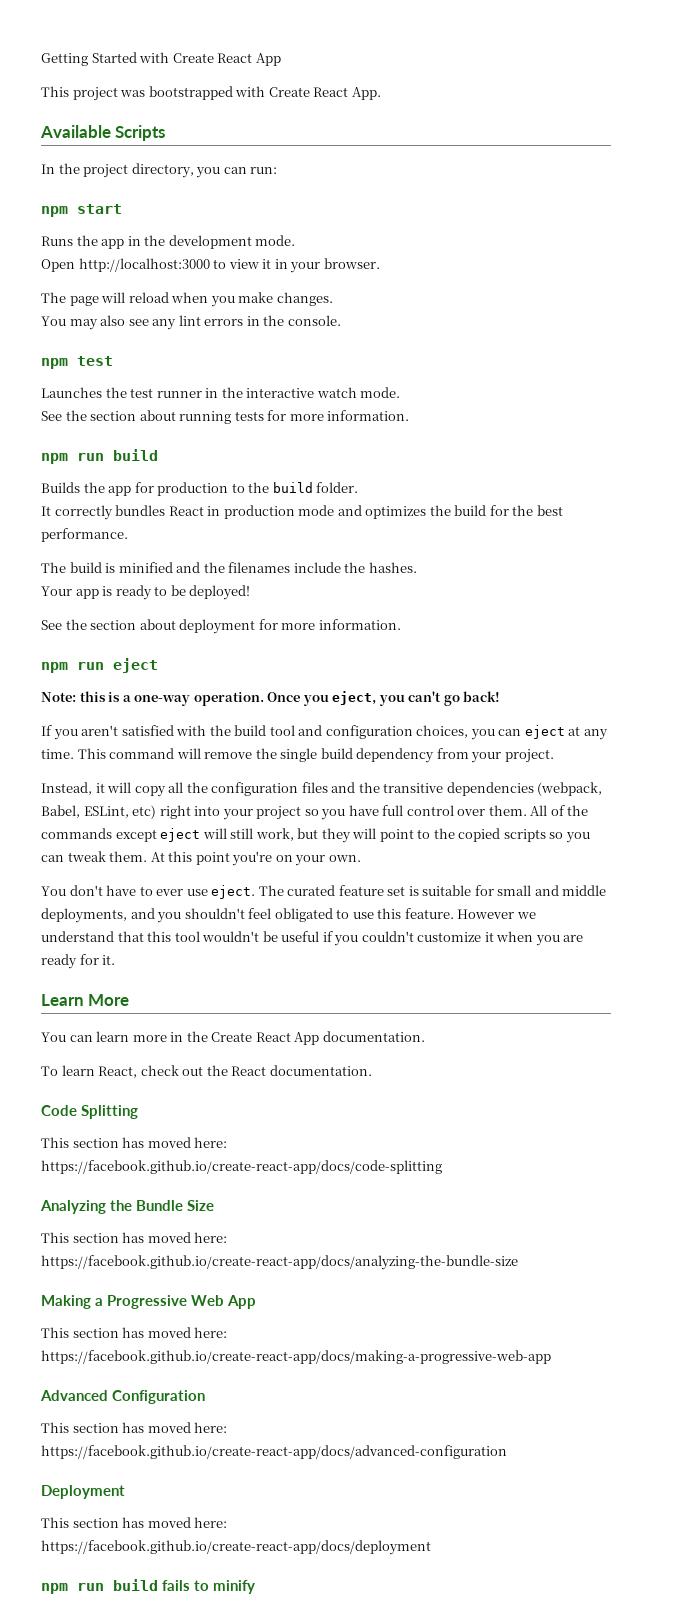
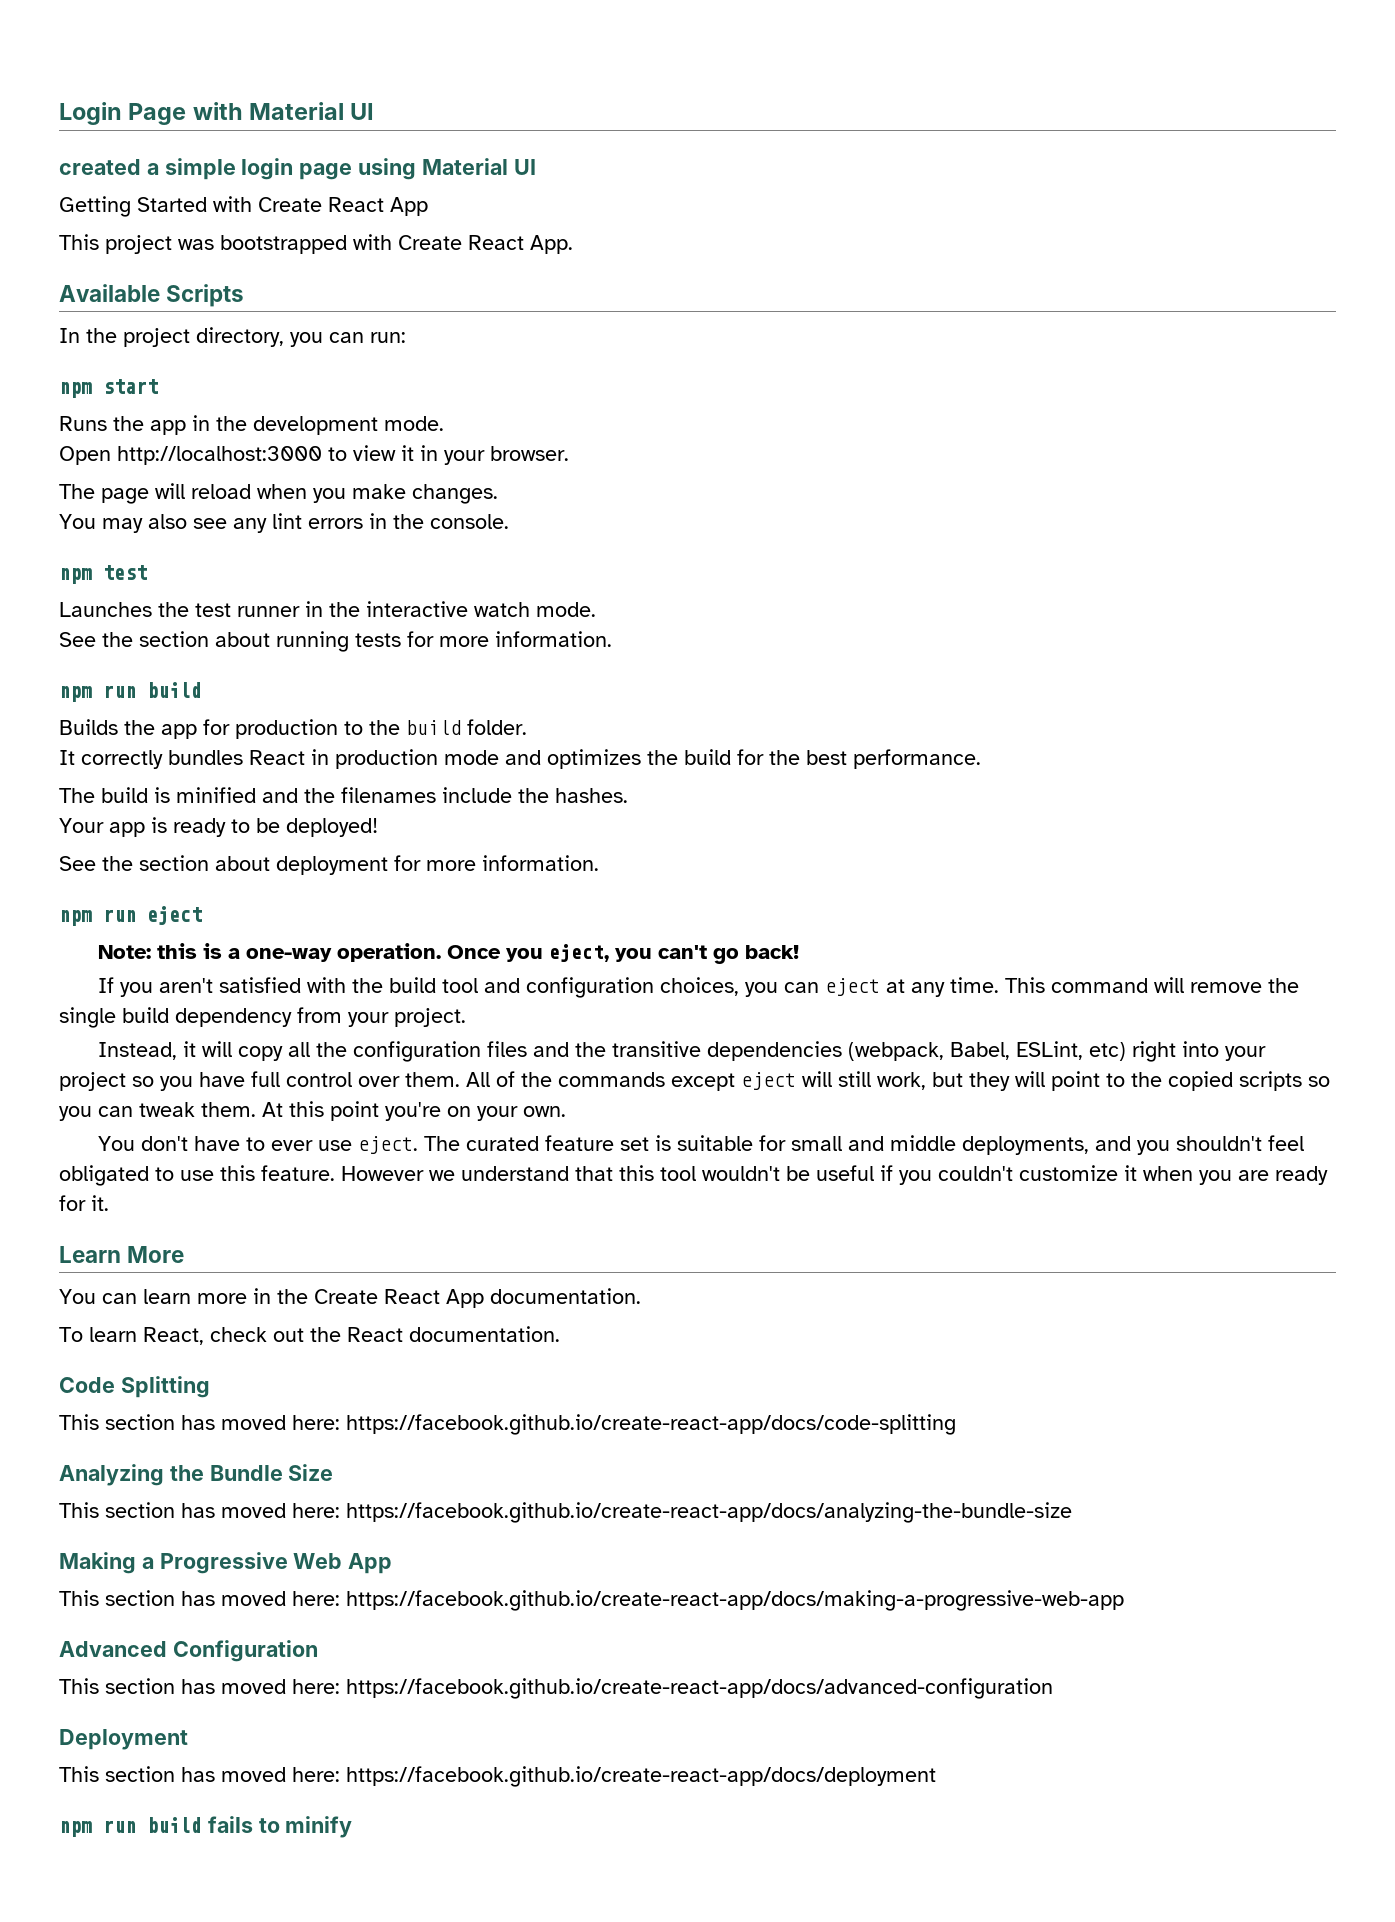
+ Login Page with Material UI
+ created a simple login page using Material UI

